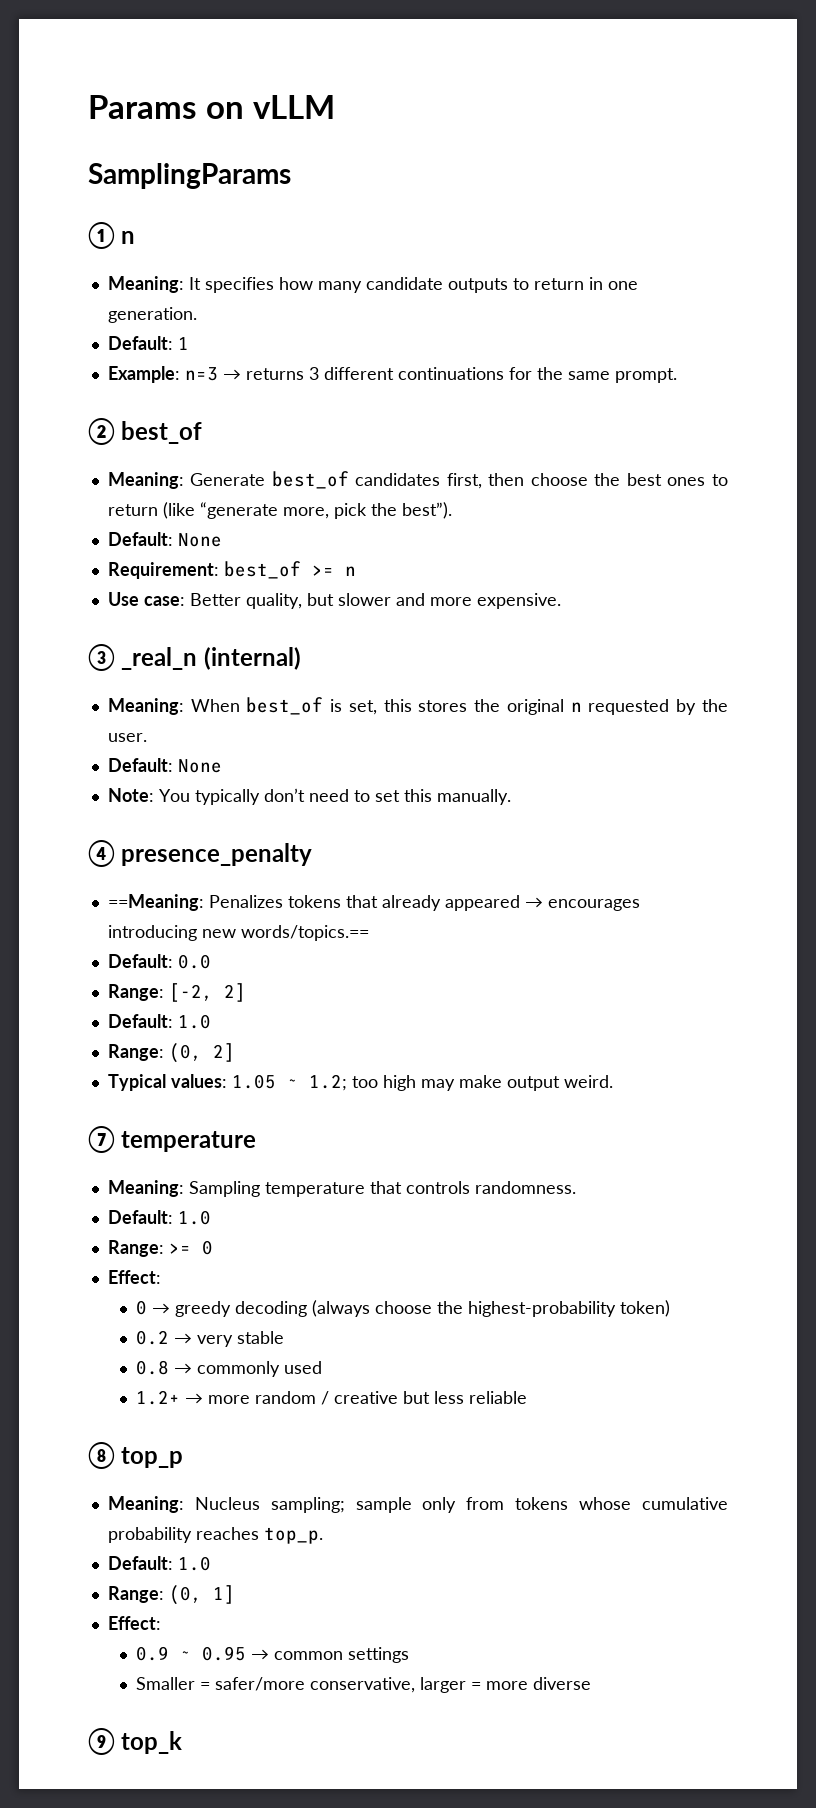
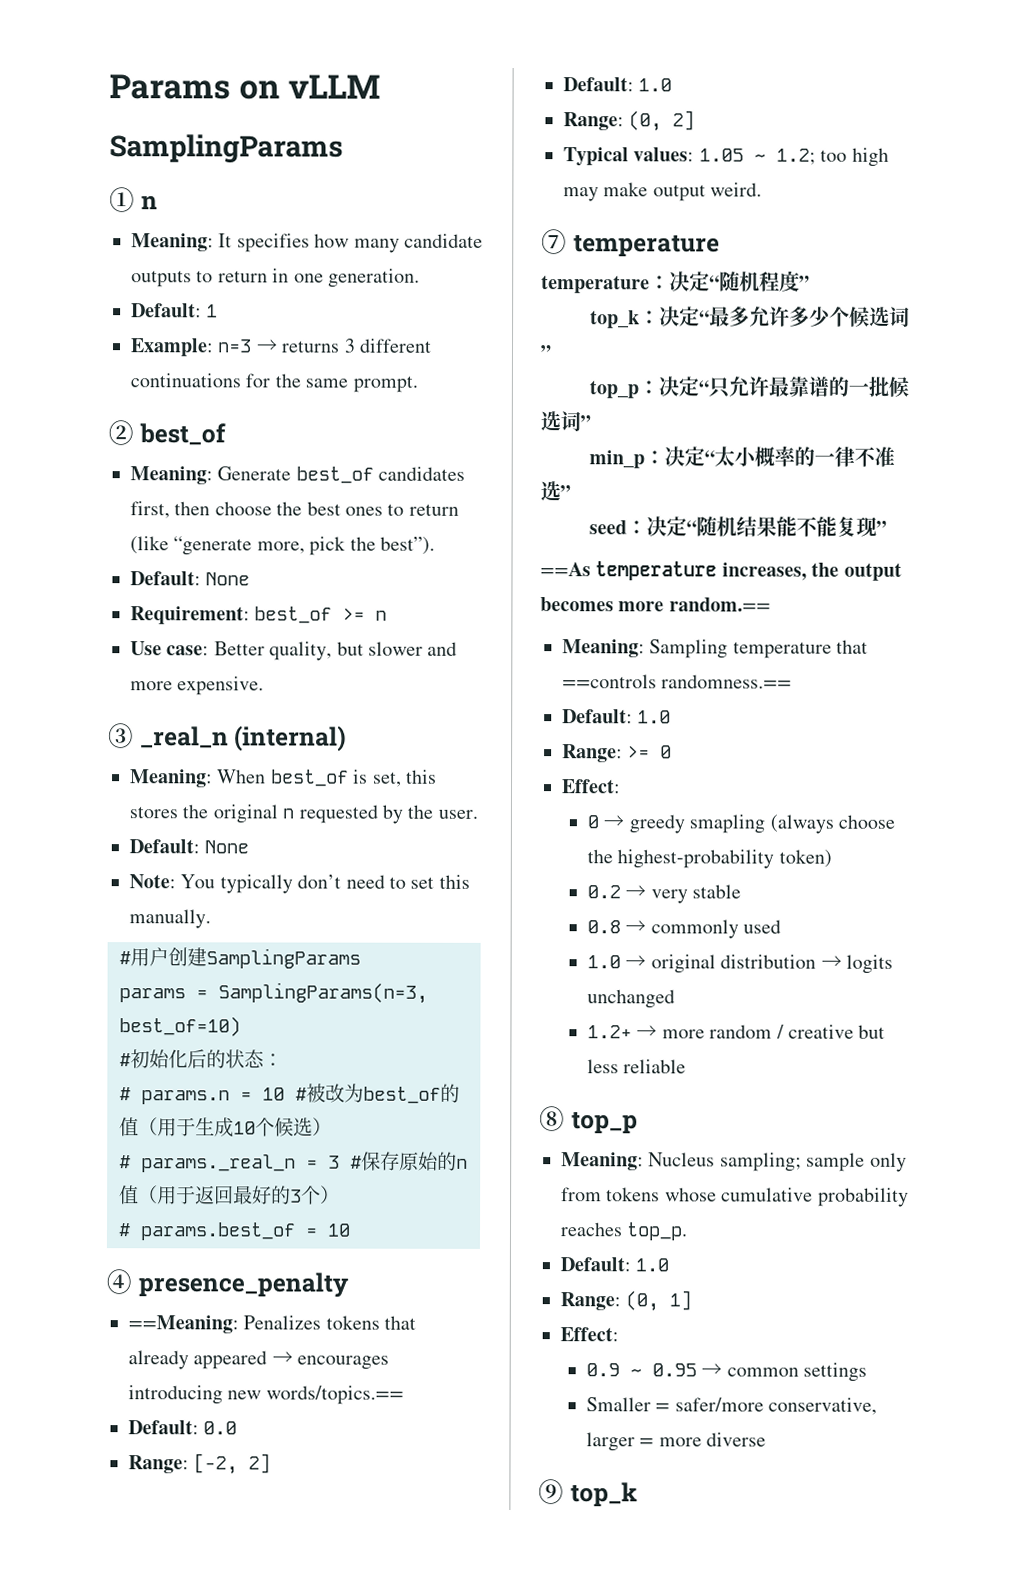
+ #用户创建SamplingParams
+ params = SamplingParams(n=3, best_of=10)
+ #初始化后的状态：
+ # params.n = 10 #被改为best_of的值（用于生成10个候选）
+ # params._real_n = 3 #保存原始的n值（用于返回最好的3个）
+ # params.best_of = 10
+ temperature：决定“随机程度”
+ top_k：决定“最多允许多少个候选词”
+ top_p：决定“只允许最靠谱的一批候选词”
+ min_p：决定“太小概率的一律不准选”
+ seed：决定“随机结果能不能复现”
+ ==As temperature increases, the output becomes more random.==
- Meaning: Sampling temperature that controls randomness.
+ Meaning: Sampling temperature that ==controls randomness.==
- 0 → greedy decoding (always choose the highest-probability token)
+ 0 → greedy smapling (always choose the highest-probability token)
+ 1.0 → original distribution → logits unchanged

